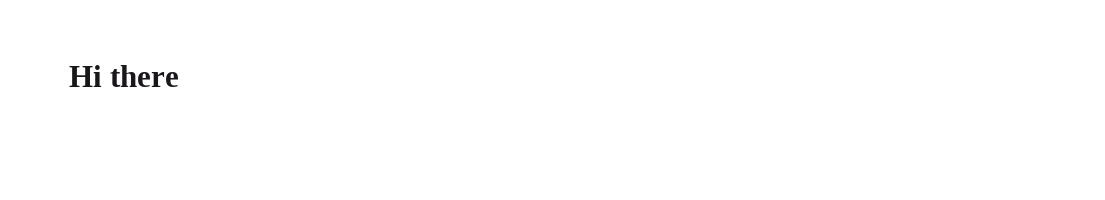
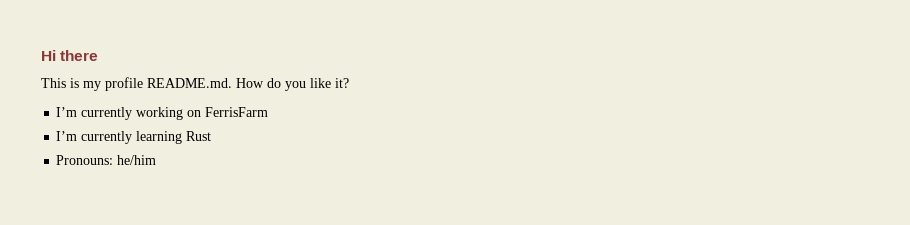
+ This is my profile README.md. How do you like it?
+ I’m currently working on FerrisFarm
+ I’m currently learning Rust
+ Pronouns: he/him

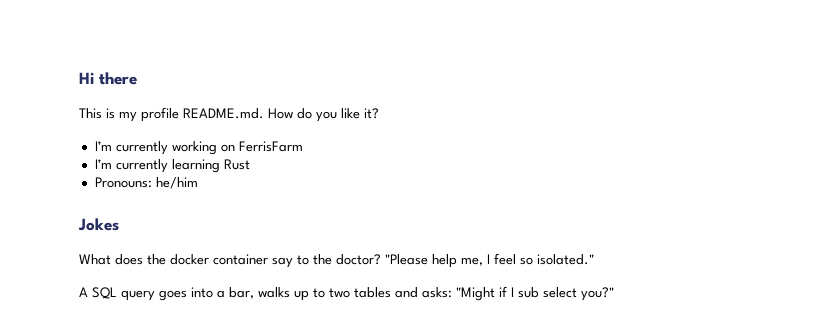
+ Jokes
+ What does the docker container say to the doctor? "Please help me, I feel so isolated."
+ A SQL query goes into a bar, walks up to two tables and asks: "Might if I sub select you?"

